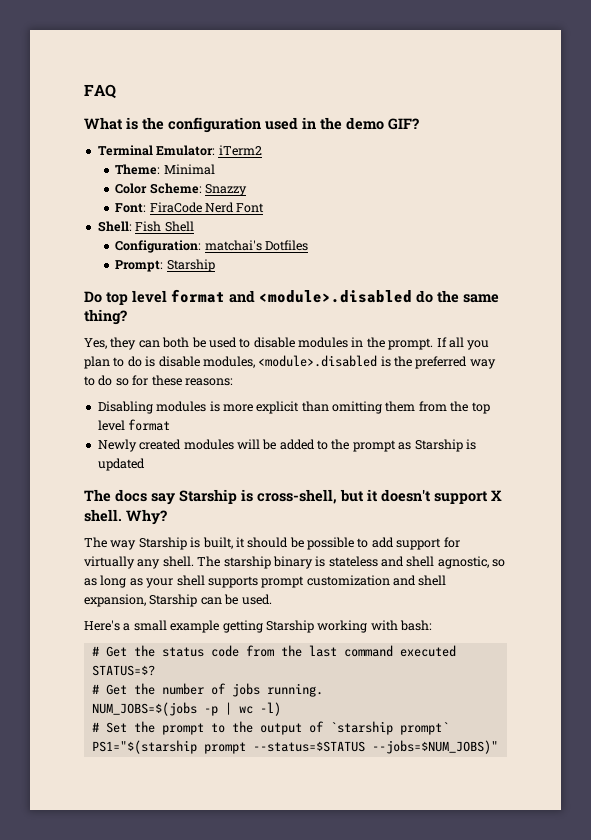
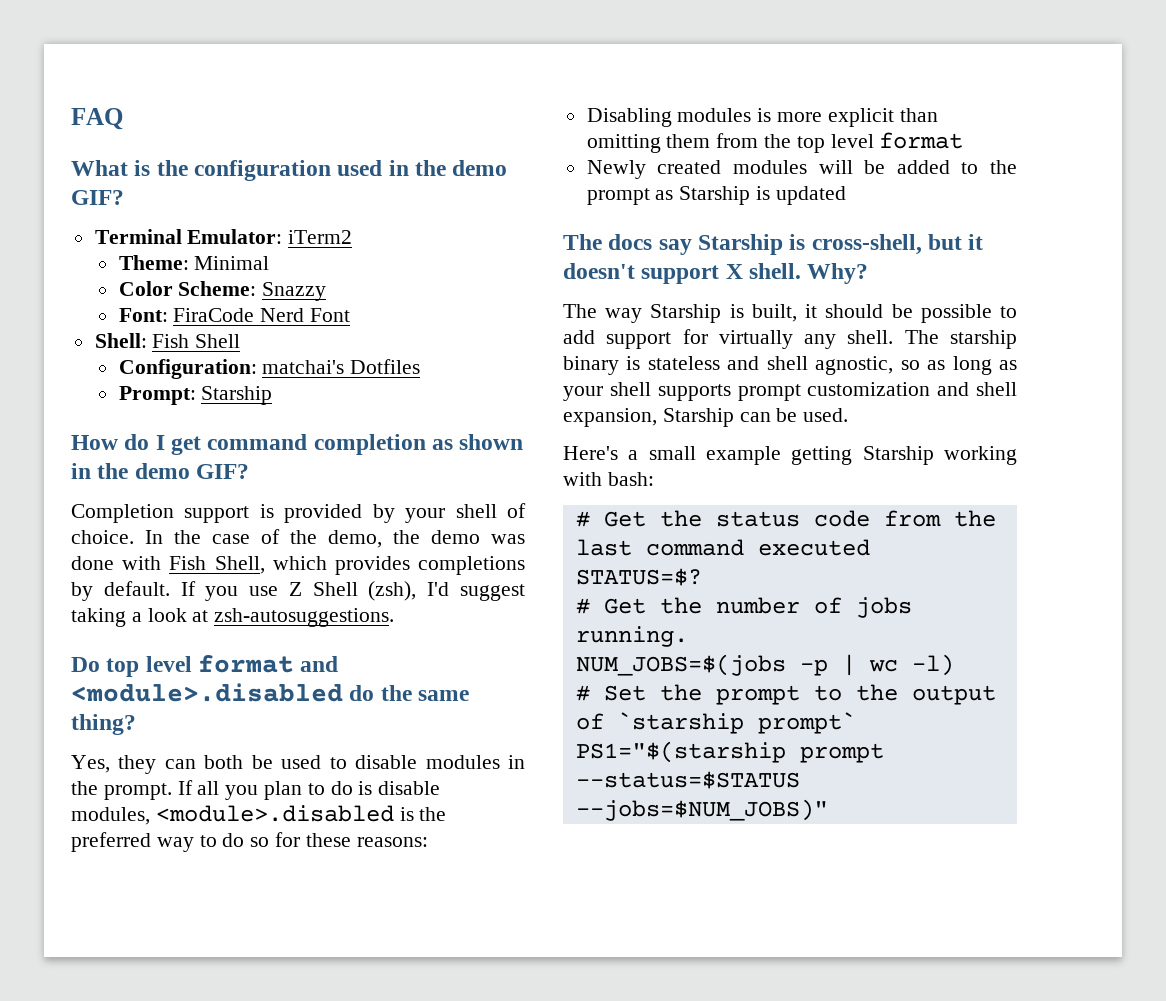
+ How do I get command completion as shown in the demo GIF?
+ Completion support is provided by your shell of choice. In the case of the demo, the demo was done with Fish Shell, which provides completions by default. If you use Z Shell (zsh), I'd suggest taking a look at zsh-autosuggestions.

